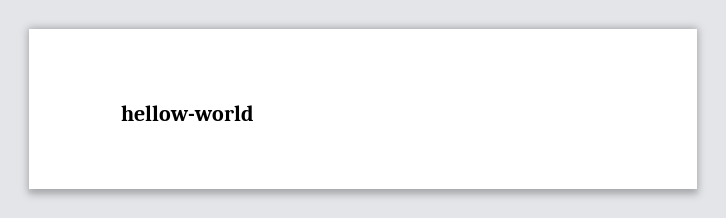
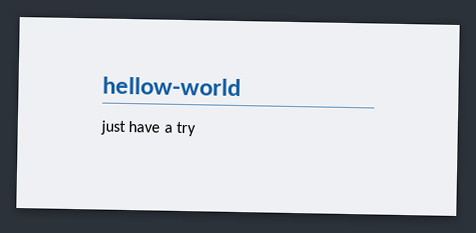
+ just have a try

